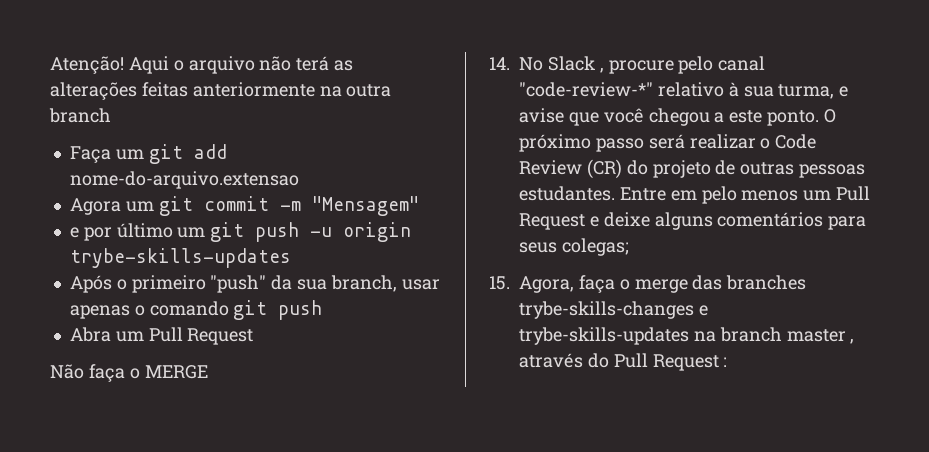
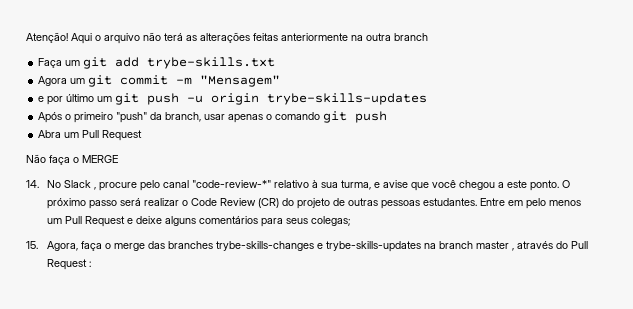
- Faça um git add nome-do-arquivo.extensao
+ Faça um git add trybe-skills.txt
- Após o primeiro "push" da sua branch, usar apenas o comando git push
+ Após o primeiro "push" da branch, usar apenas o comando git push

